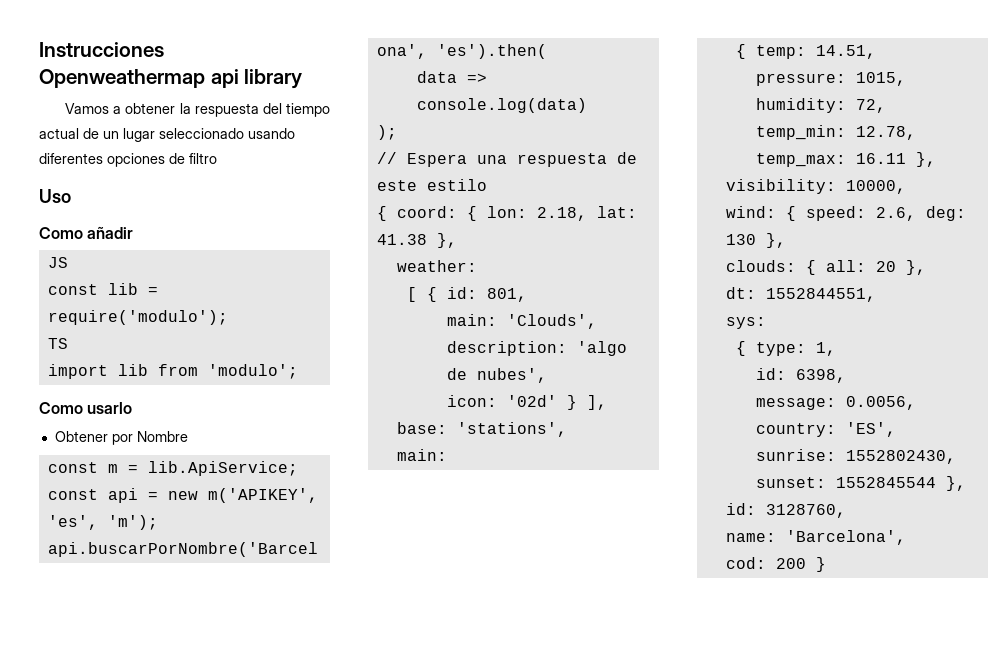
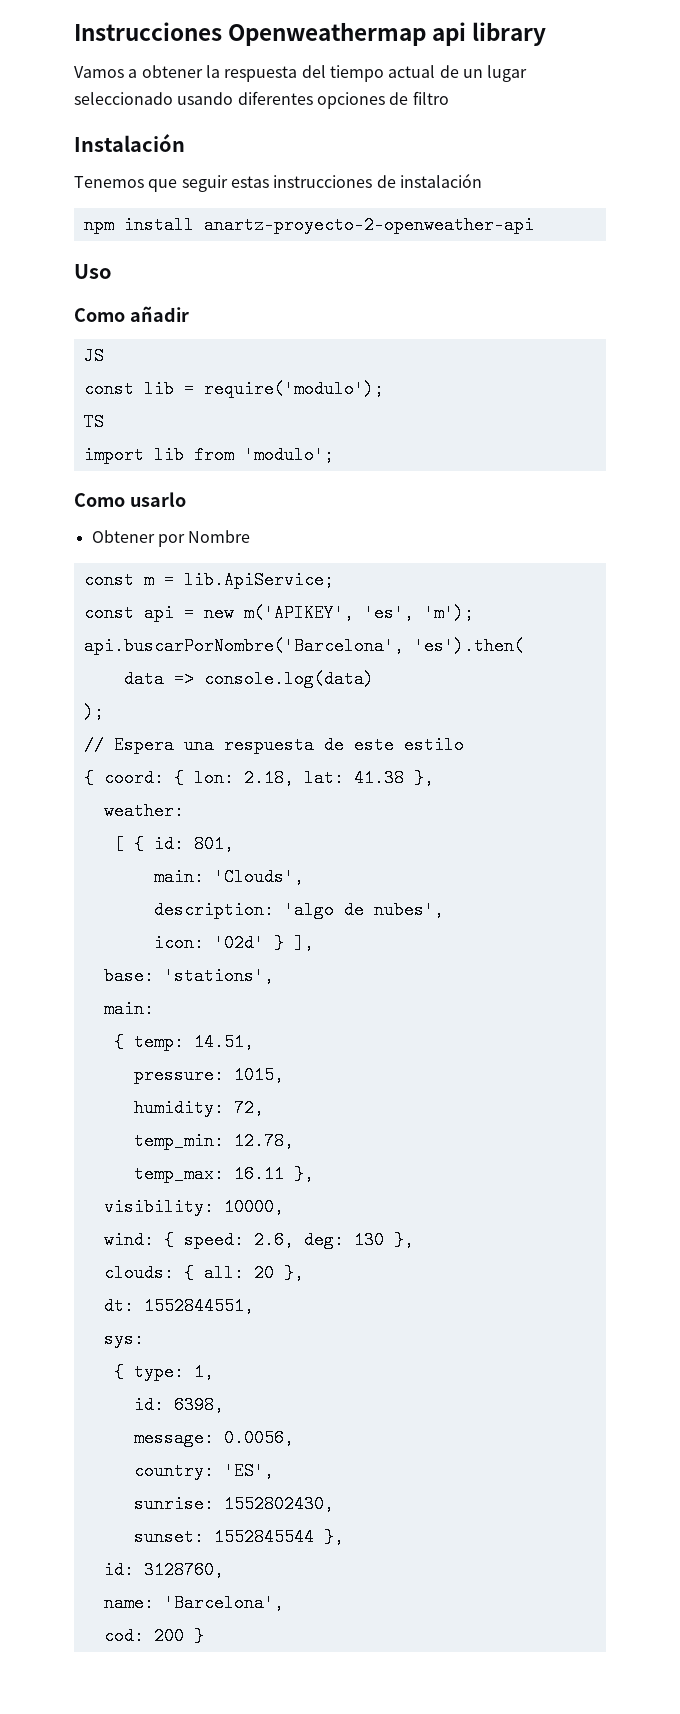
+ Instalación
+ Tenemos que seguir estas instrucciones de instalación
+ npm install anartz-proyecto-2-openweather-api

